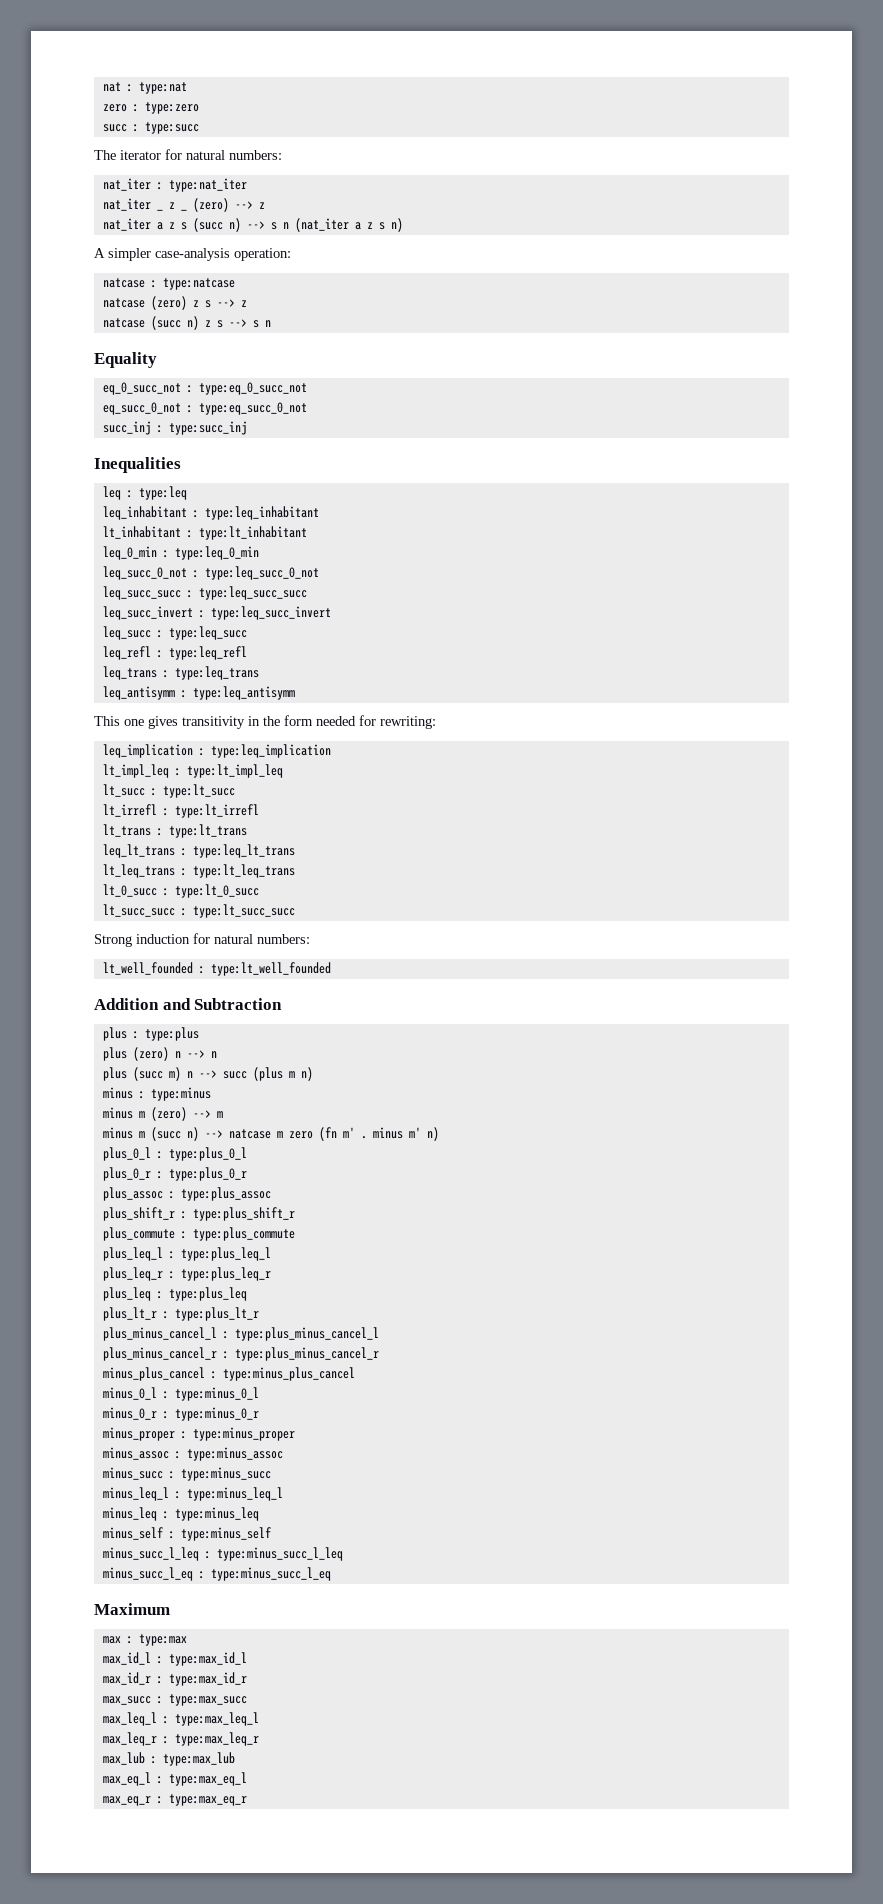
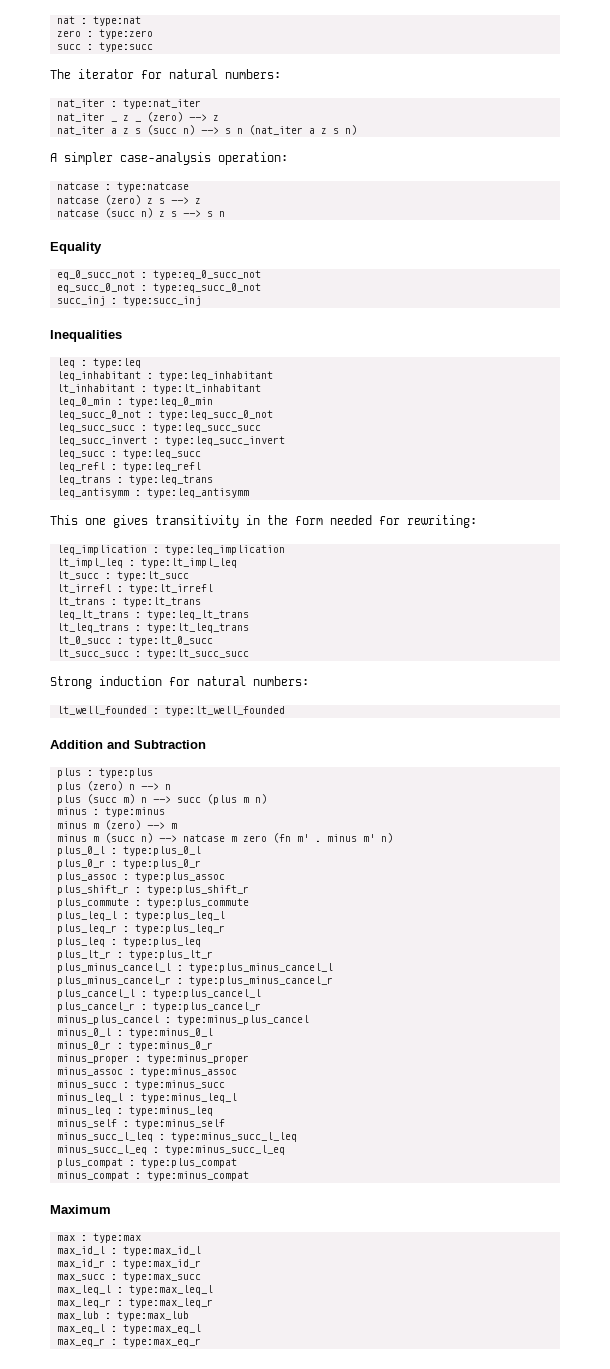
+ plus_cancel_l : type:plus_cancel_l
+ plus_cancel_r : type:plus_cancel_r
+ plus_compat : type:plus_compat
+ minus_compat : type:minus_compat

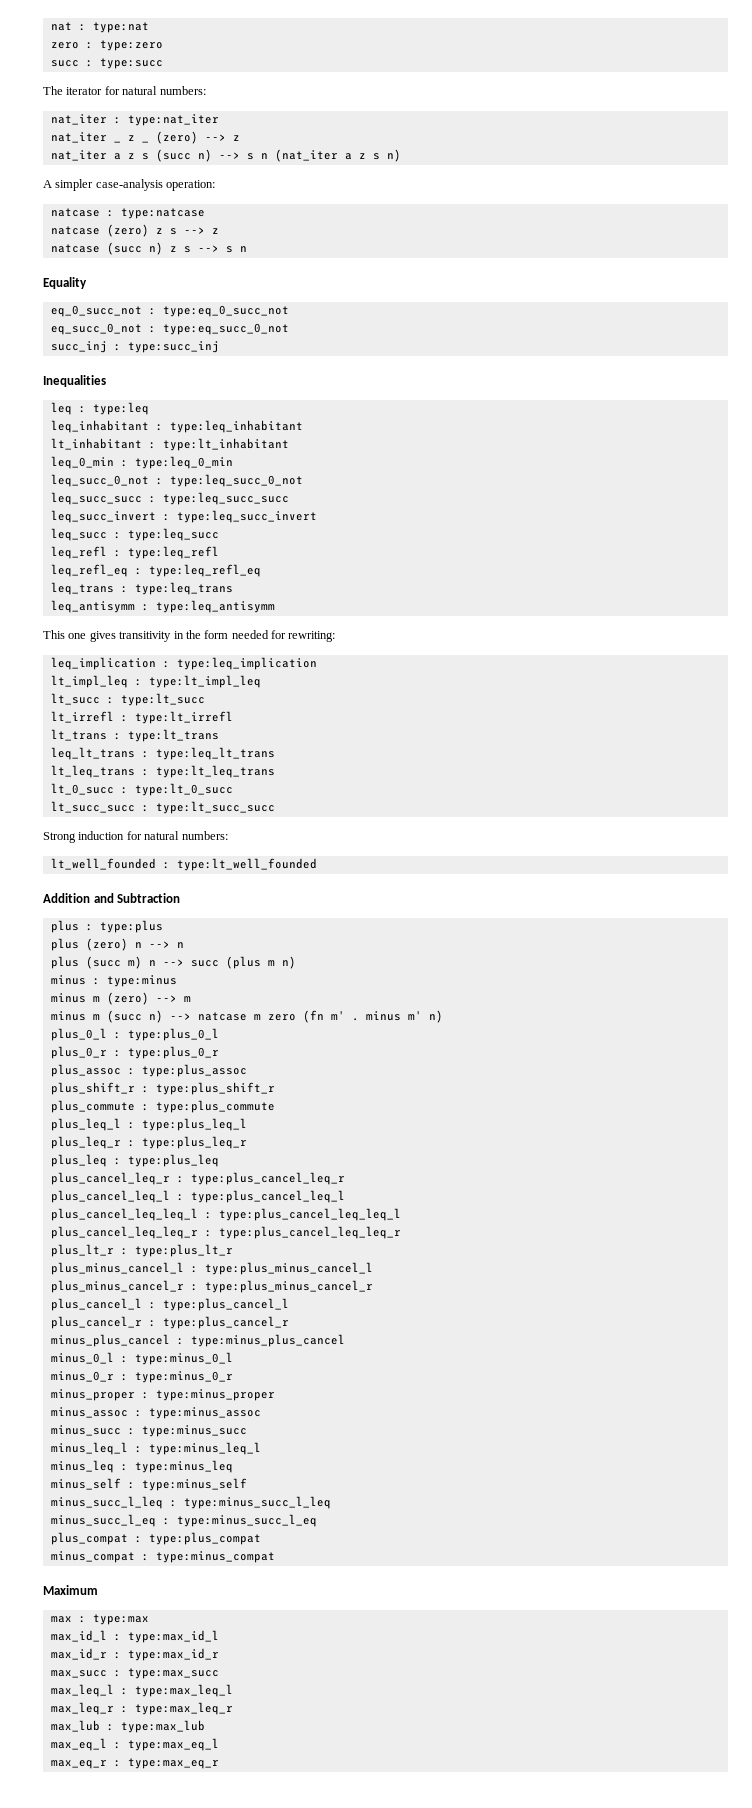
+ leq_refl_eq : type:leq_refl_eq
+ plus_cancel_leq_r : type:plus_cancel_leq_r
+ plus_cancel_leq_l : type:plus_cancel_leq_l
+ plus_cancel_leq_leq_l : type:plus_cancel_leq_leq_l
+ plus_cancel_leq_leq_r : type:plus_cancel_leq_leq_r

